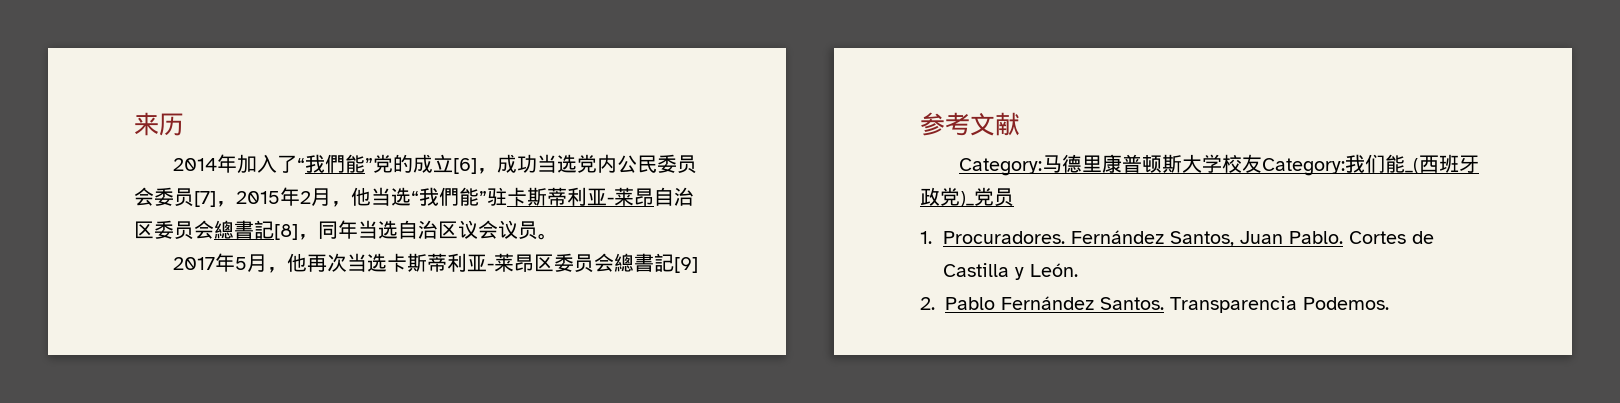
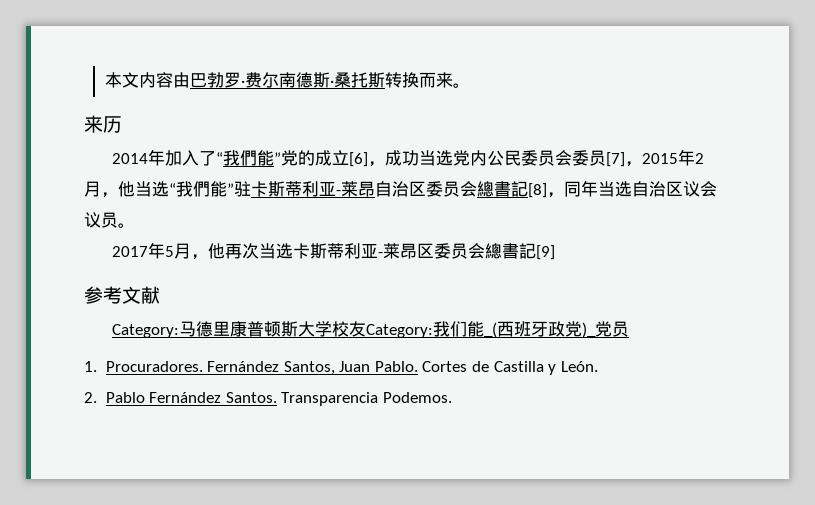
+ 本文内容由巴勃罗·费尔南德斯·桑托斯转换而来。

